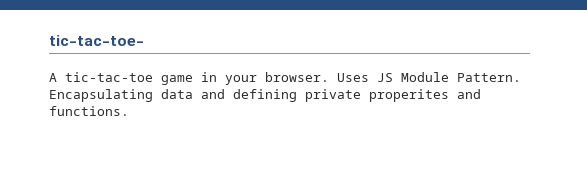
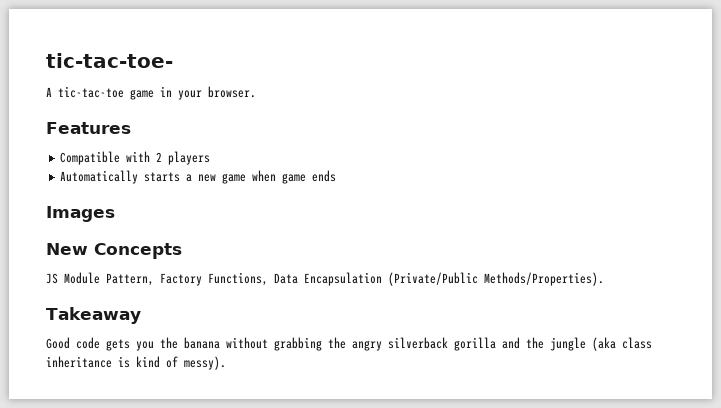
- A tic-tac-toe game in your browser. Uses JS Module Pattern. Encapsulating data and defining private properites and functions.
+ A tic-tac-toe game in your browser.
+ Features
+ Compatible with 2 players
+ Automatically starts a new game when game ends
+ Images
+ New Concepts
+ JS Module Pattern, Factory Functions, Data Encapsulation (Private/Public Methods/Properties).
+ Takeaway
+ Good code gets you the banana without grabbing the angry silverback gorilla and the jungle (aka class inheritance is kind of messy).

